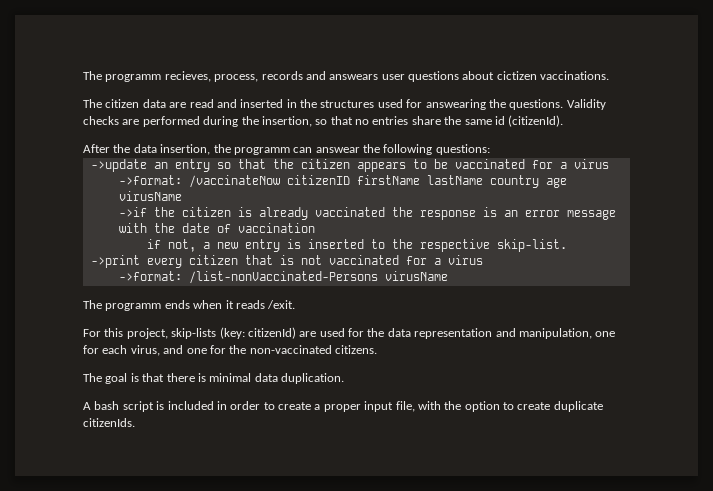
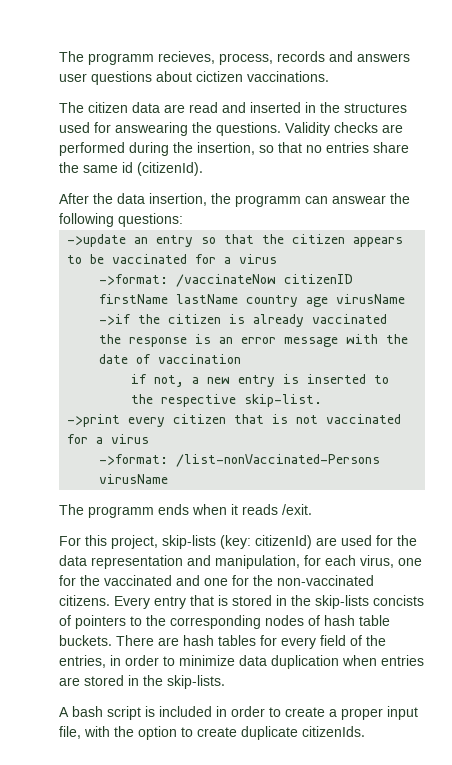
- The programm recieves, process, records and answears user questions about cictizen vaccinations.
+ The programm recieves, process, records and answers user questions about cictizen vaccinations.
- For this project, skip-lists (key: citizenId) are used for the data representation and manipulation, one for each virus, and one for the non-vaccinated citizens.
- The goal is that there is minimal data duplication.
+ For this project, skip-lists (key: citizenId) are used for the data representation and manipulation, for each virus, one for the vaccinated and one for the non-vaccinated citizens. Every entry that is stored in the skip-lists concists of pointers to the corresponding nodes of hash table buckets. There are hash tables for every field of the entries, in order to minimize data duplication when entries are stored in the skip-lists.

